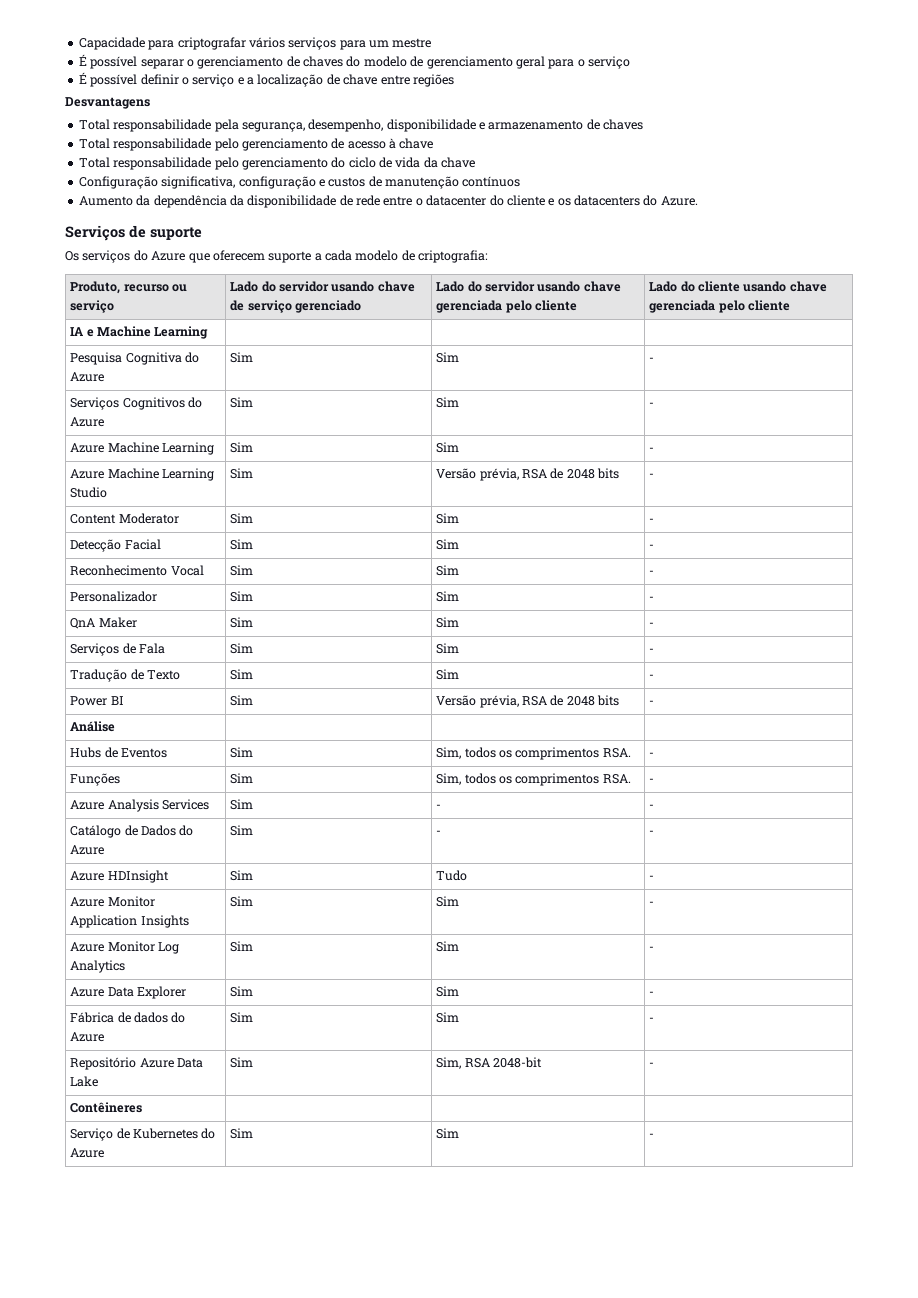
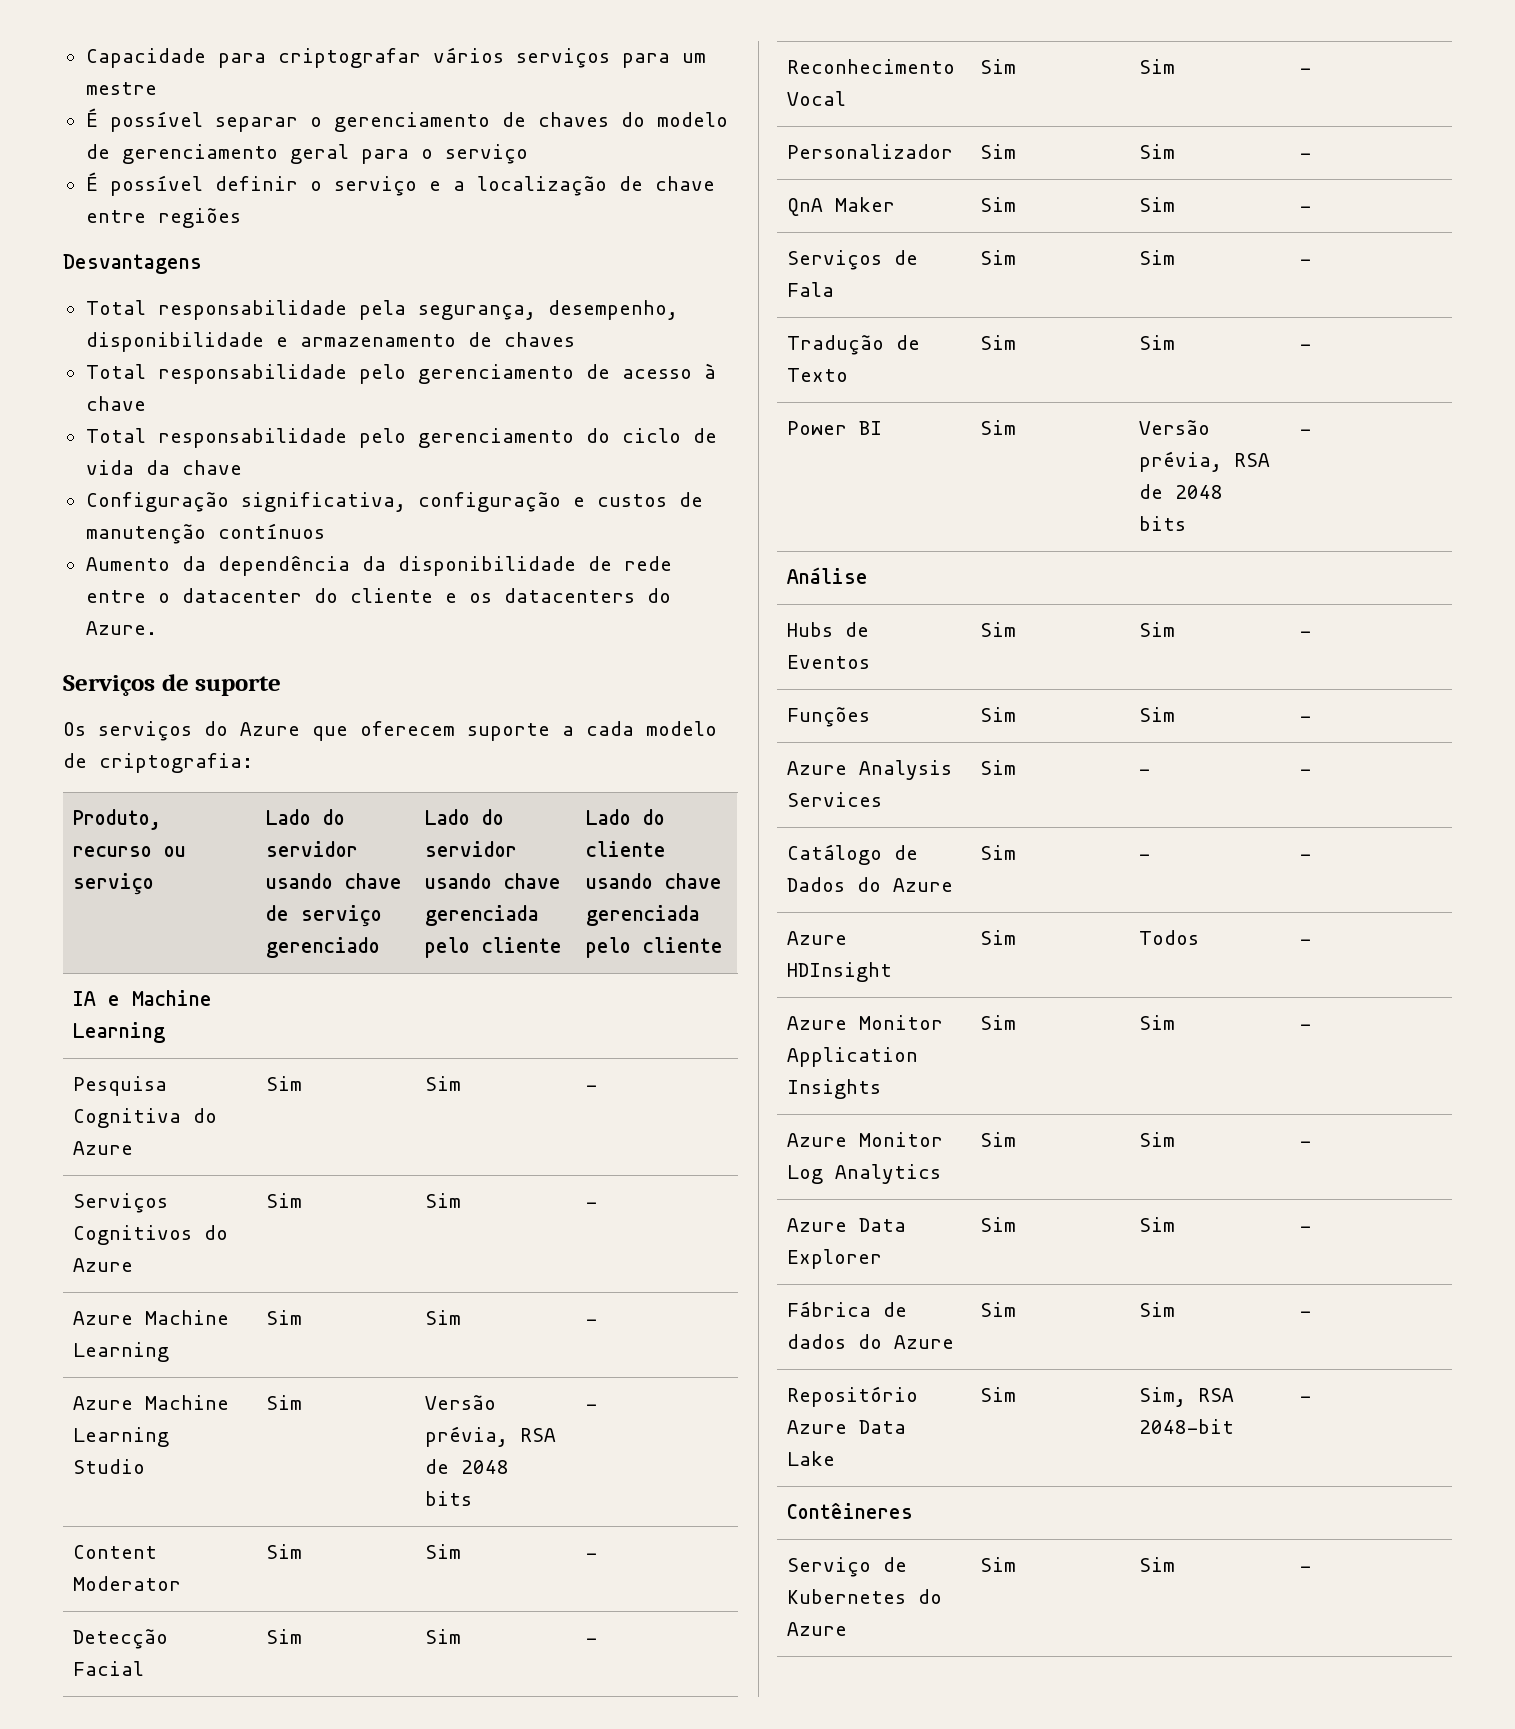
- Hubs de Eventos | Sim | Sim, todos os comprimentos RSA. | -
- Funções | Sim | Sim, todos os comprimentos RSA. | -
+ Hubs de Eventos | Sim | Sim | -
+ Funções | Sim | Sim | -
- Azure HDInsight | Sim | Tudo | -
+ Azure HDInsight | Sim | Todos | -

